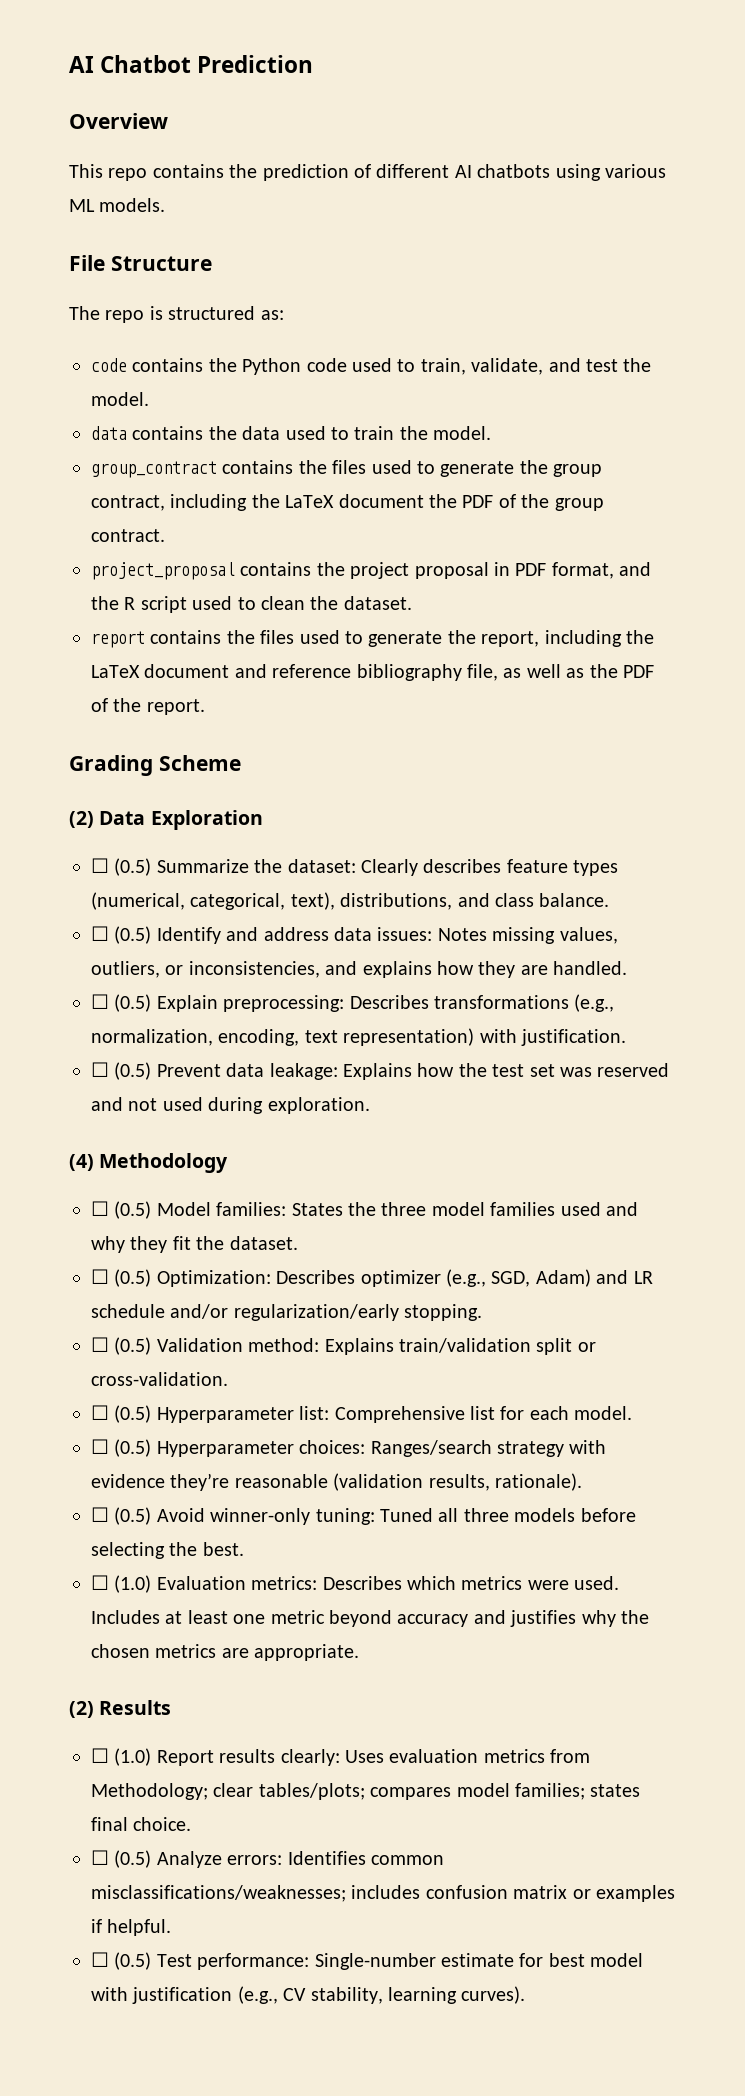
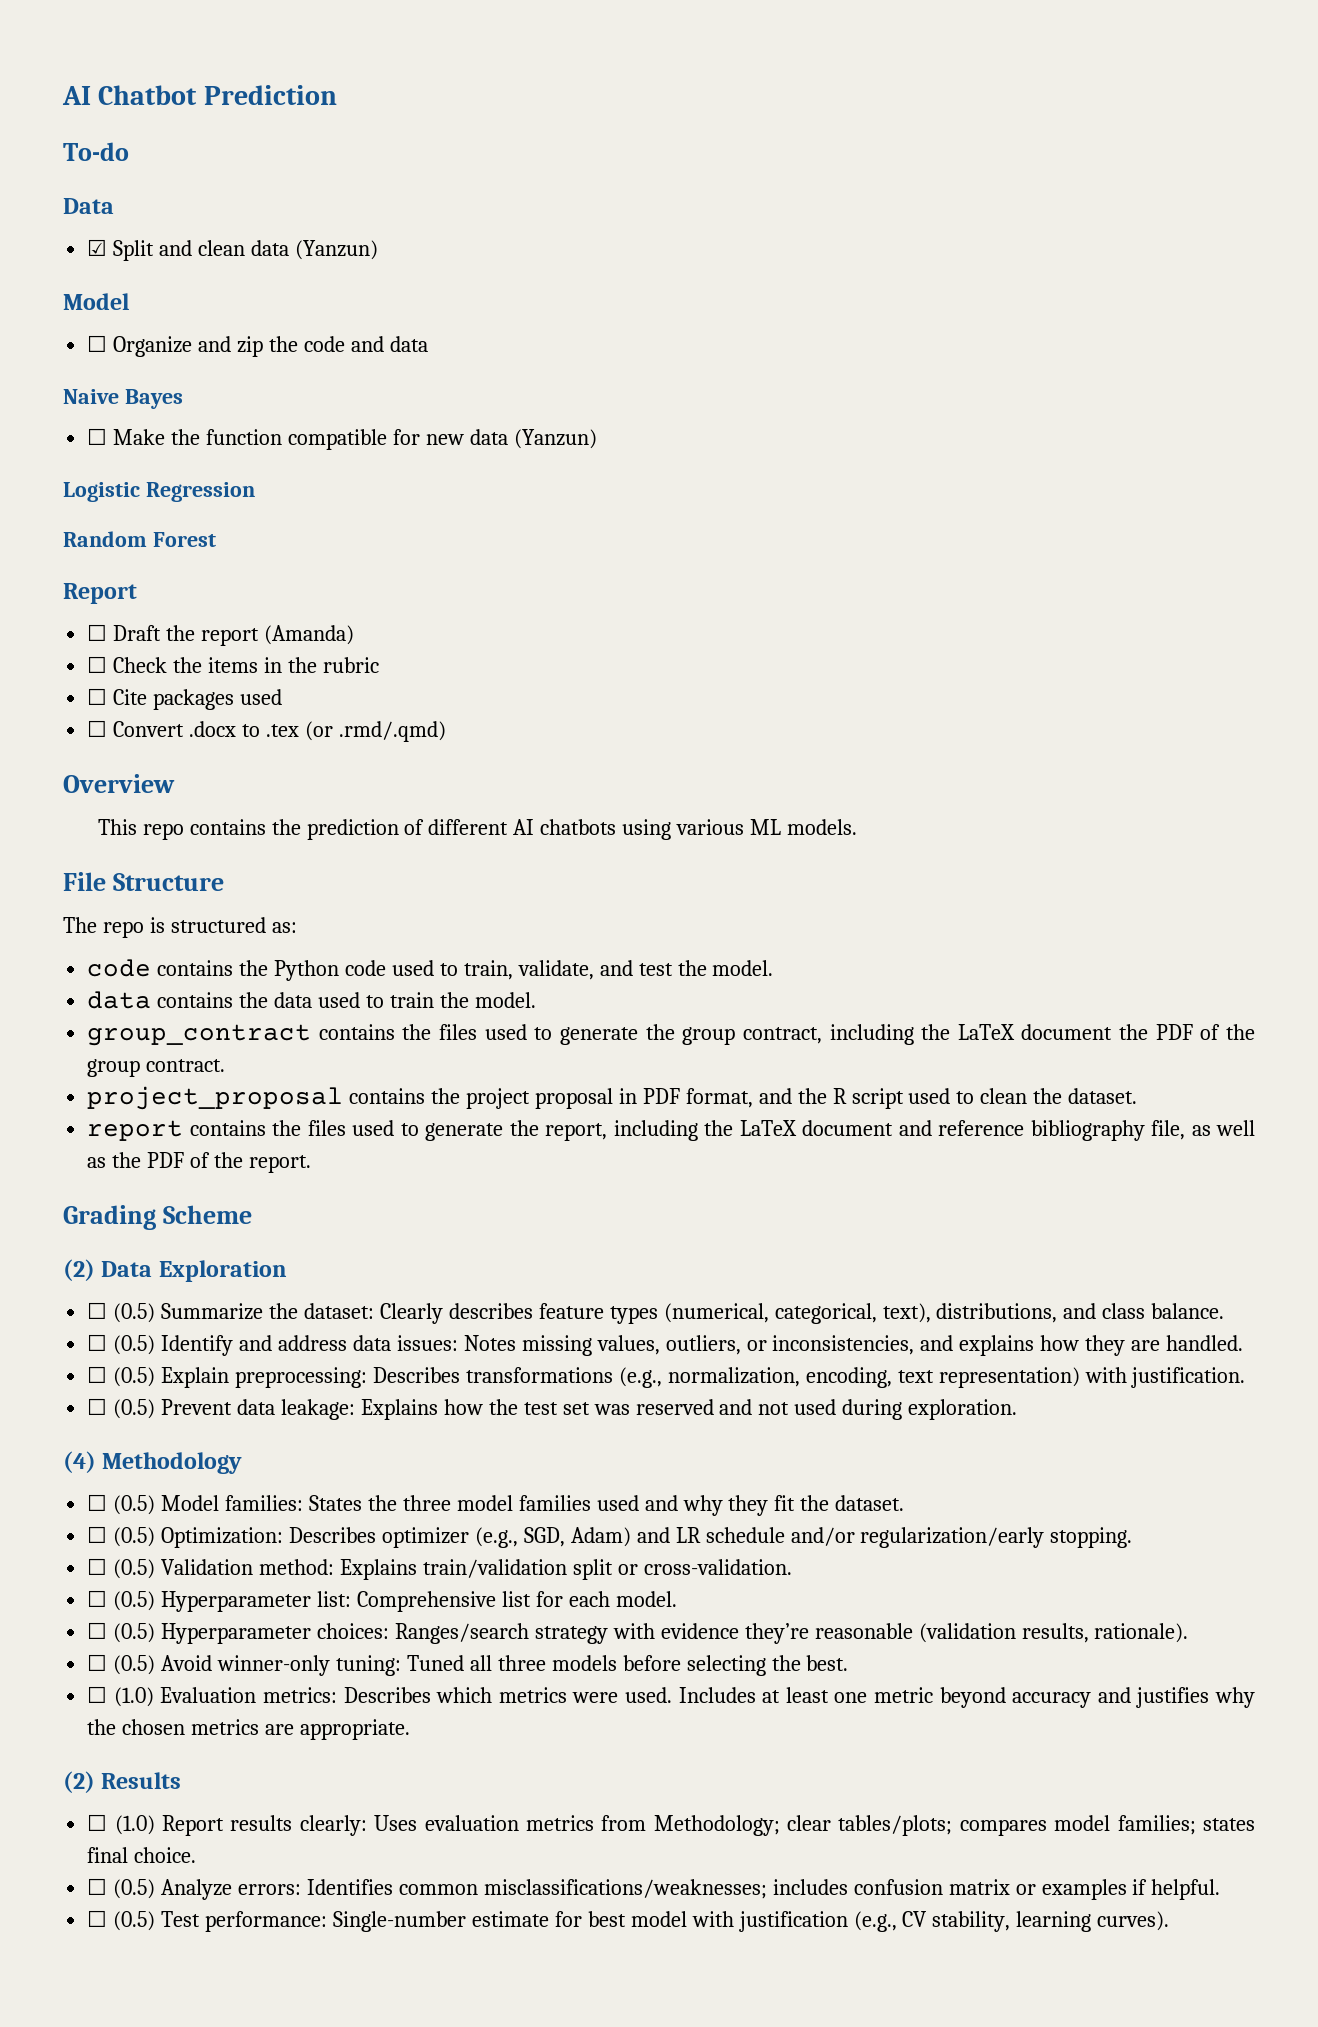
+ To-do
+ Data
+ ☑ Split and clean data (Yanzun)
+ Model
+ ☐ Organize and zip the code and data
+ Naive Bayes
+ ☐ Make the function compatible for new data (Yanzun)
+ Logistic Regression
+ Random Forest
+ Report
+ ☐ Draft the report (Amanda)
+ ☐ Check the items in the rubric
+ ☐ Cite packages used
+ ☐ Convert .docx to .tex (or .rmd/.qmd)

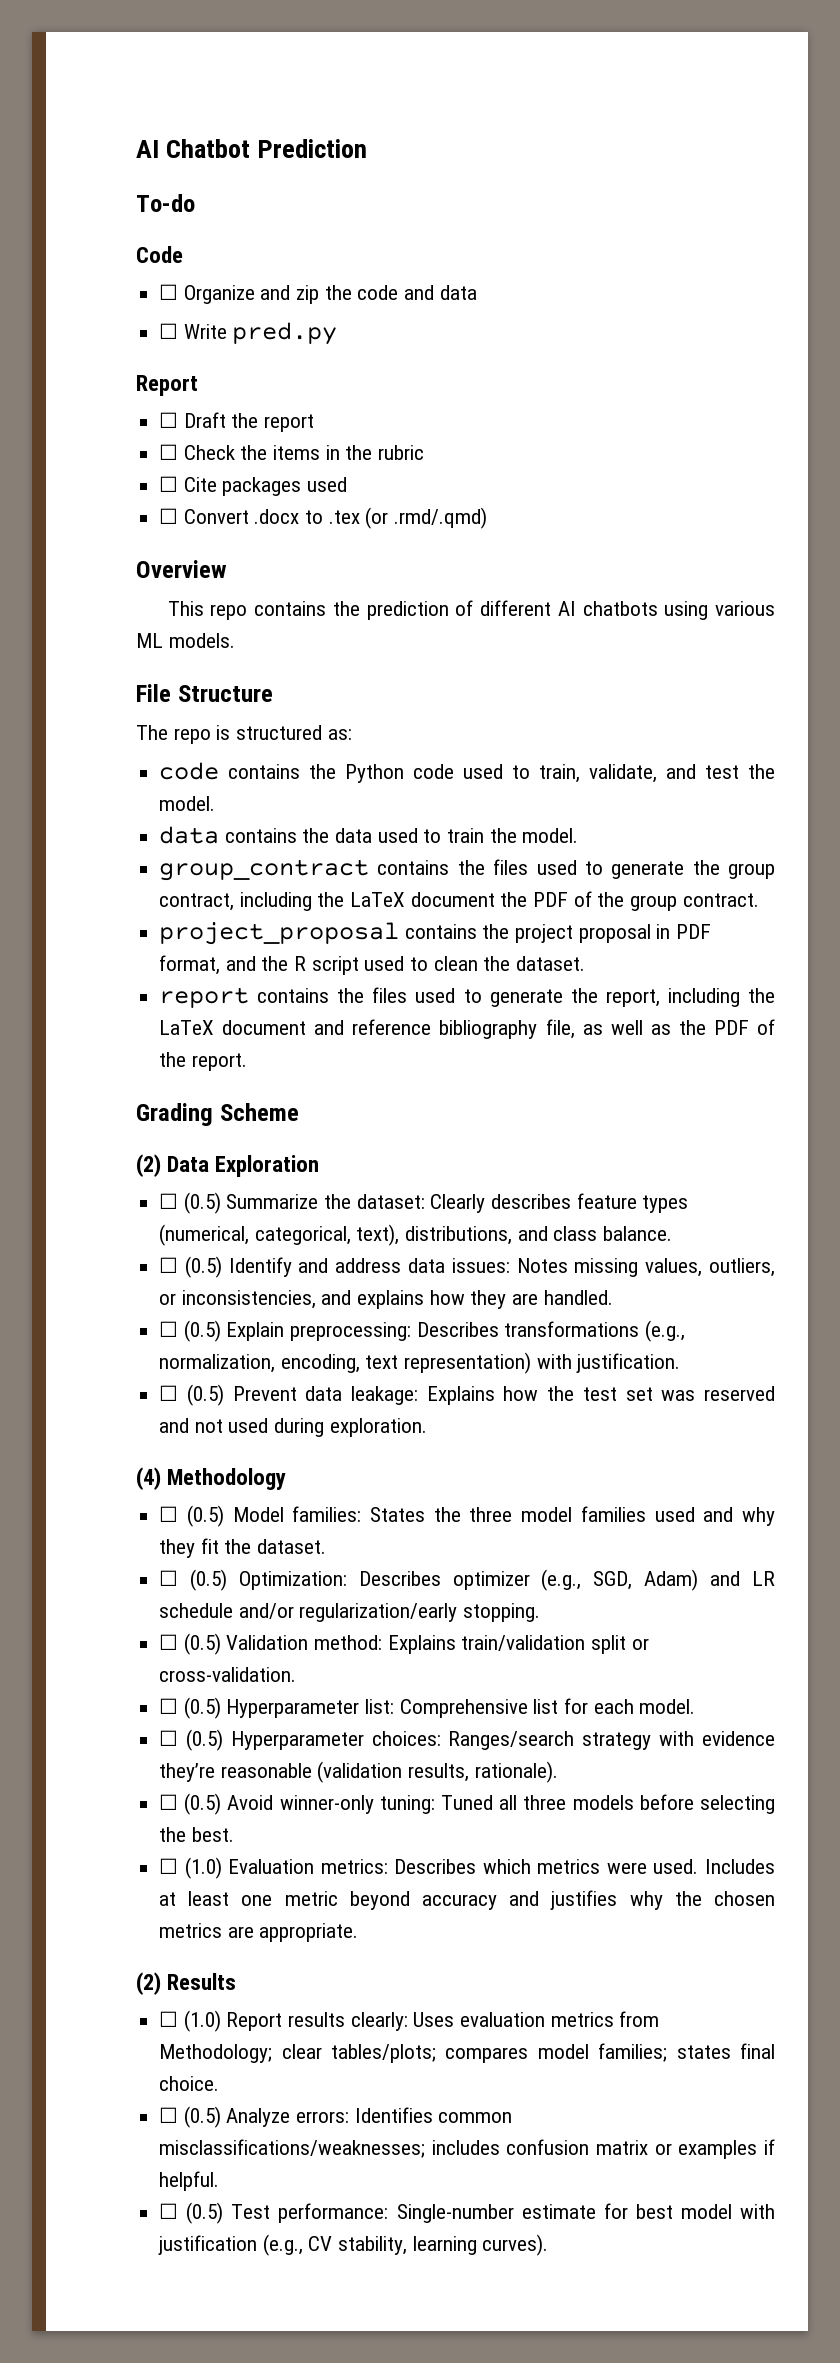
  To-do
- Data
- ☑ Split and clean data (Yanzun)
- Model
+ Code
- Naive Bayes
- ☐ Make the function compatible for new data (Yanzun)
- Logistic Regression
- Random Forest
+ ☐ Write pred.py
- ☐ Draft the report (Amanda)
+ ☐ Draft the report

